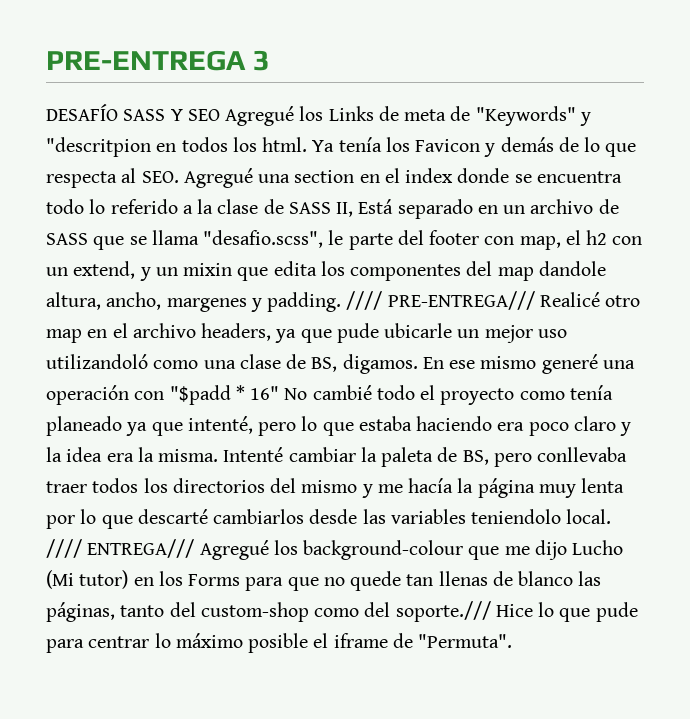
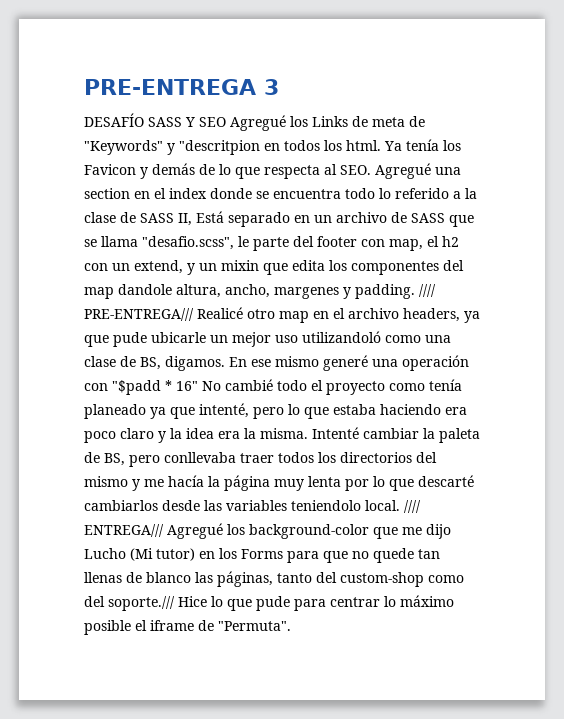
- //// ENTREGA/// Agregué los background-colour que me dijo Lucho (Mi tutor) en los Forms para que no quede tan llenas de blanco las páginas, tanto del custom-shop como del soporte./// Hice lo que pude para centrar lo máximo posible el iframe de "Permuta".
+ //// ENTREGA/// Agregué los background-color que me dijo Lucho (Mi tutor) en los Forms para que no quede tan llenas de blanco las páginas, tanto del custom-shop como del soporte./// Hice lo que pude para centrar lo máximo posible el iframe de "Permuta".

